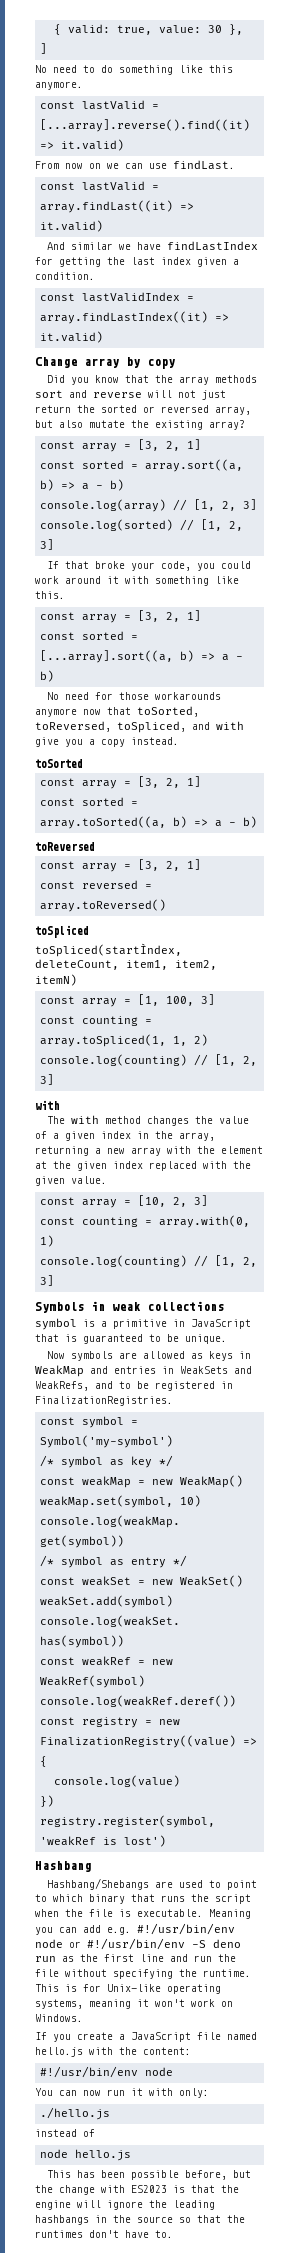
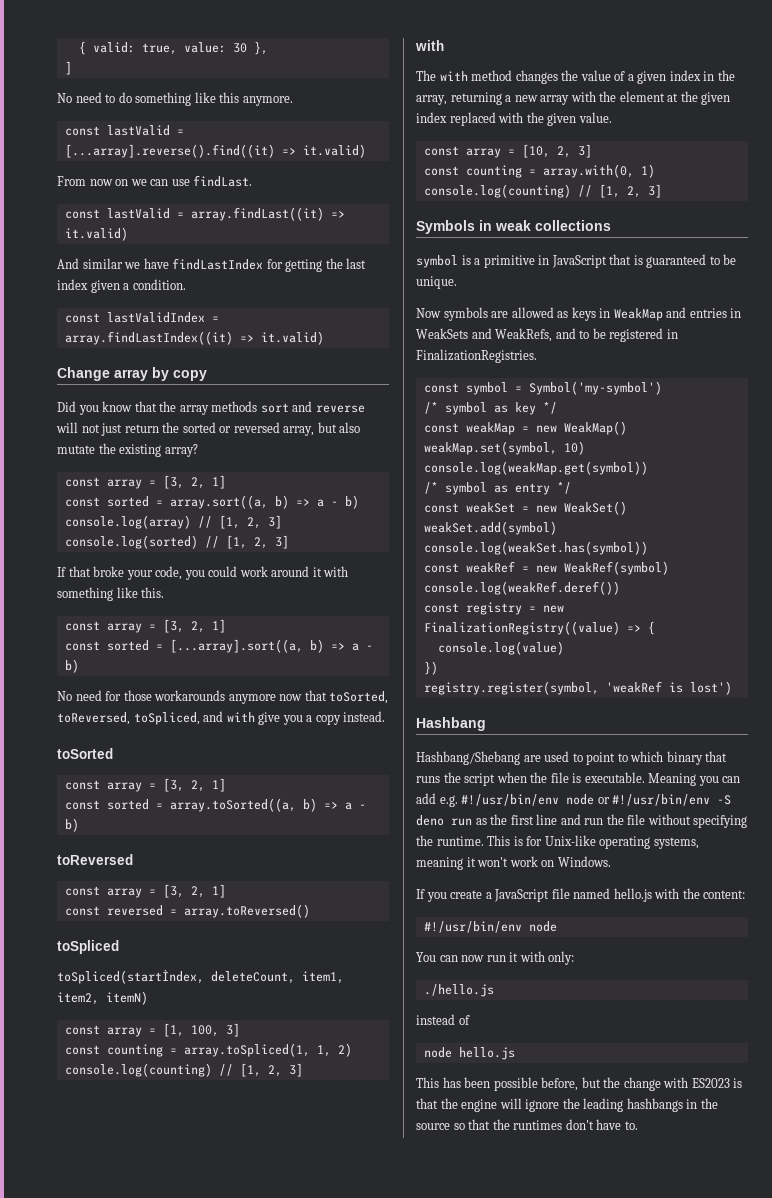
- Hashbang/Shebangs are used to point to which binary that runs the script when the file is executable.
+ Hashbang/Shebang are used to point to which binary that runs the script when the file is executable.

